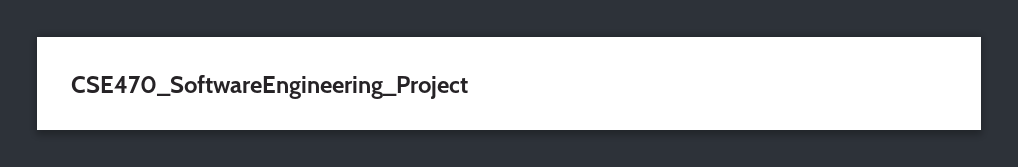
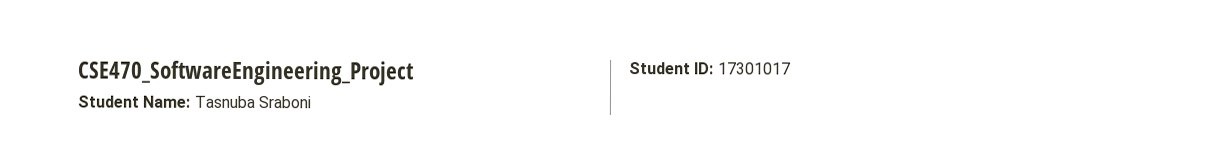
+ Student Name: Tasnuba Sraboni
+ Student ID: 17301017

